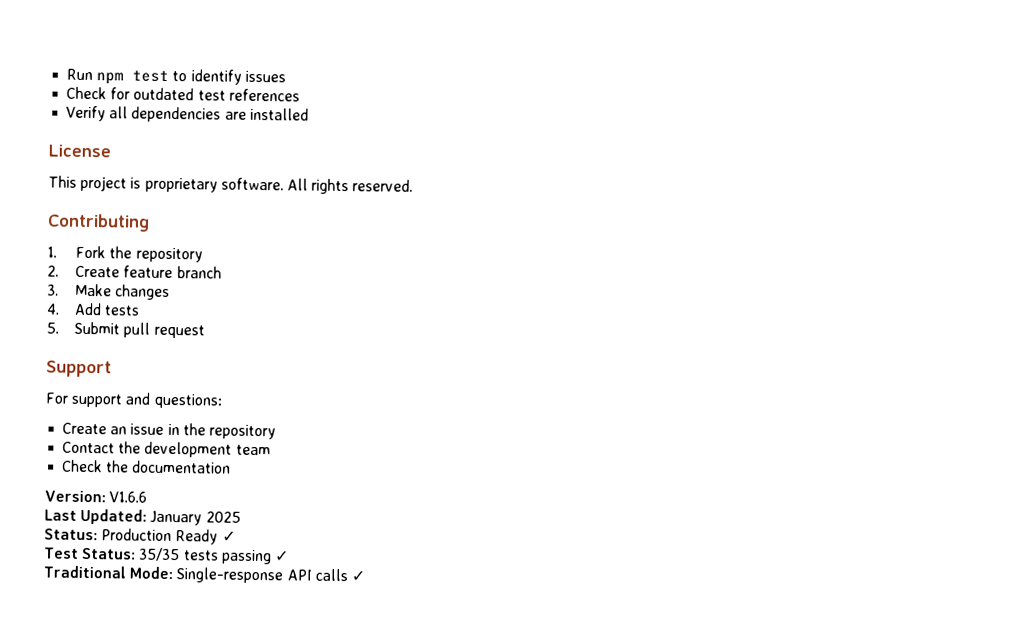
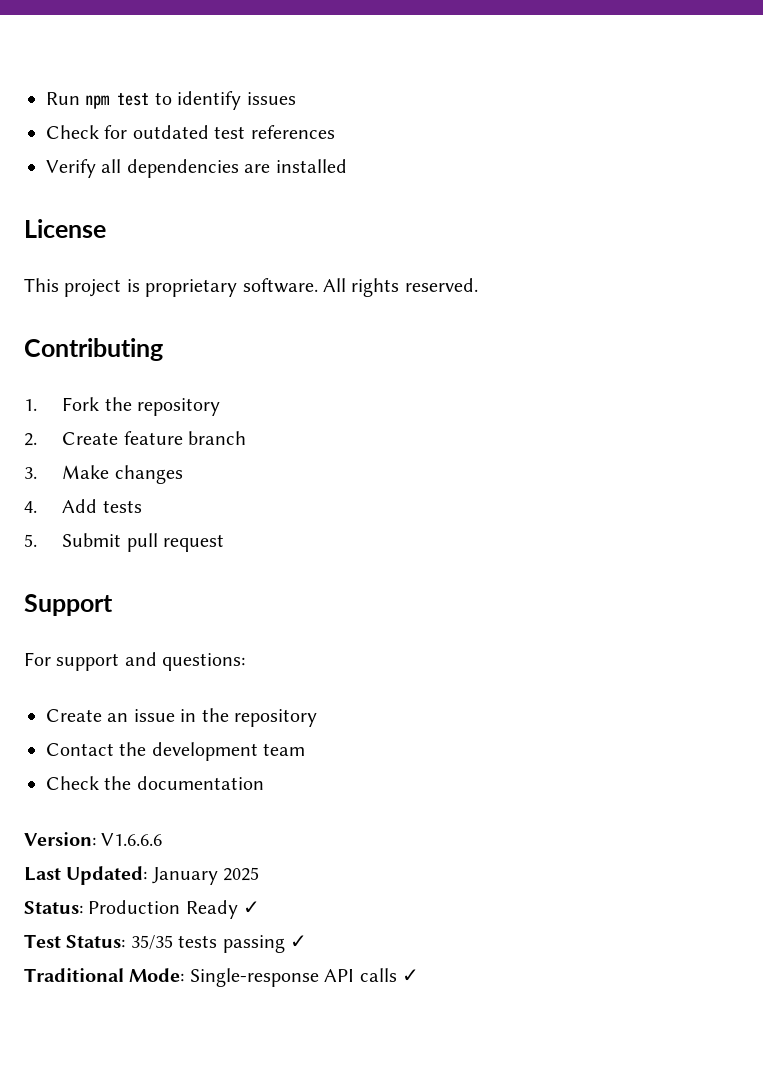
- Version: V1.6.6
+ Version: V1.6.6.6

